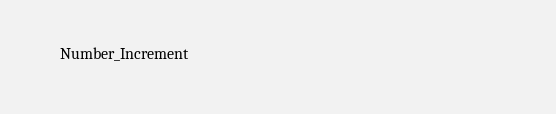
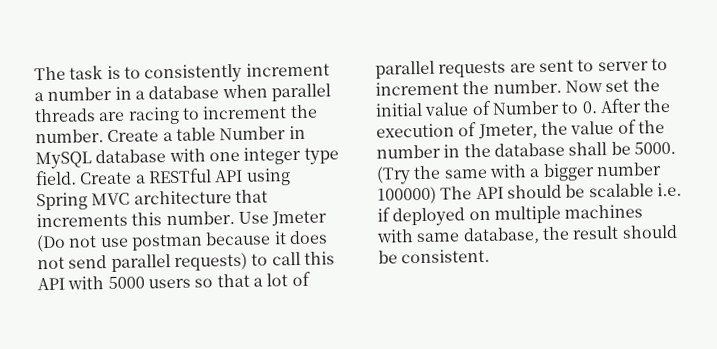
- Number_Increment
+ The task is to consistently increment a number in a database when parallel threads are racing to increment the number. Create a table Number in MySQL database with one integer type field. Create a RESTful API using Spring MVC architecture that increments this number. Use Jmeter (Do not use postman because it does not send parallel requests) to call this API with 5000 users so that a lot of parallel requests are sent to server to increment the number. Now set the initial value of Number to 0. After the execution of Jmeter, the value of the number in the database shall be 5000. (Try the same with a bigger number 100000) The API should be scalable i.e. if deployed on multiple machines with same database, the result should be consistent.

